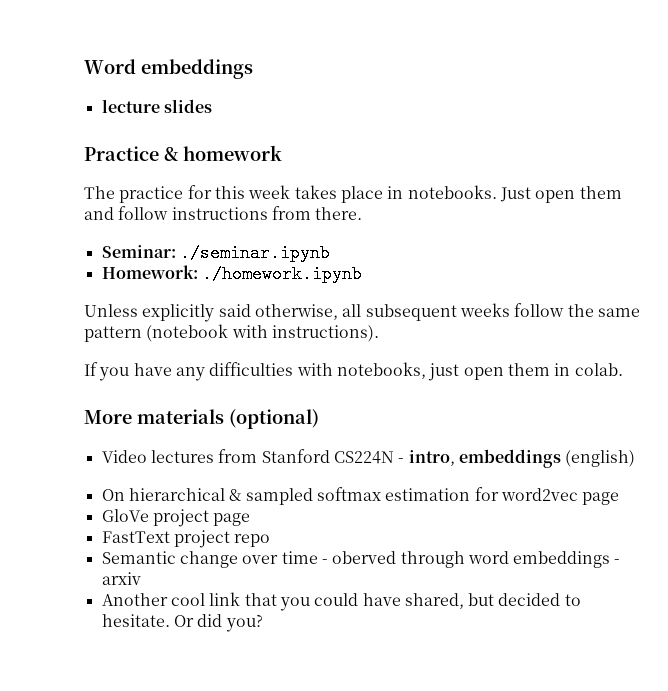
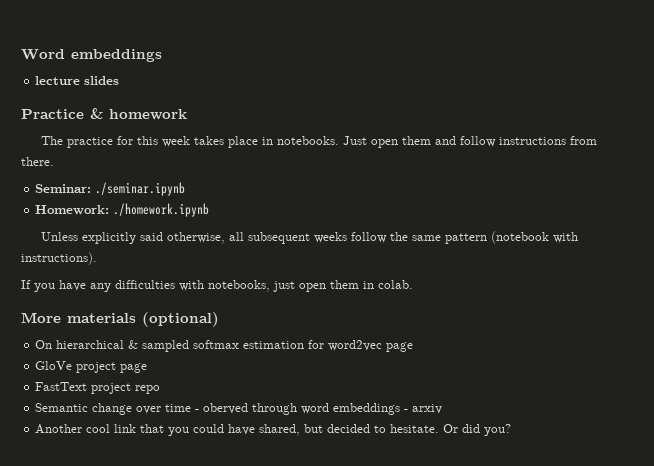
- Video lectures from Stanford CS224N - intro, embeddings (english)

